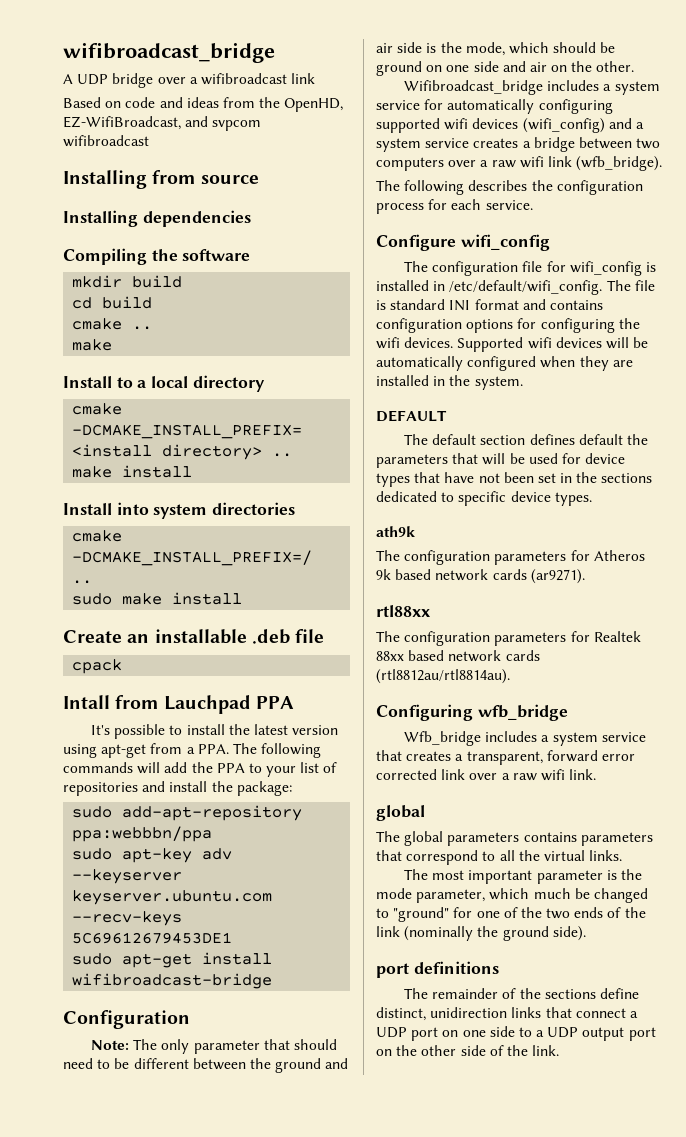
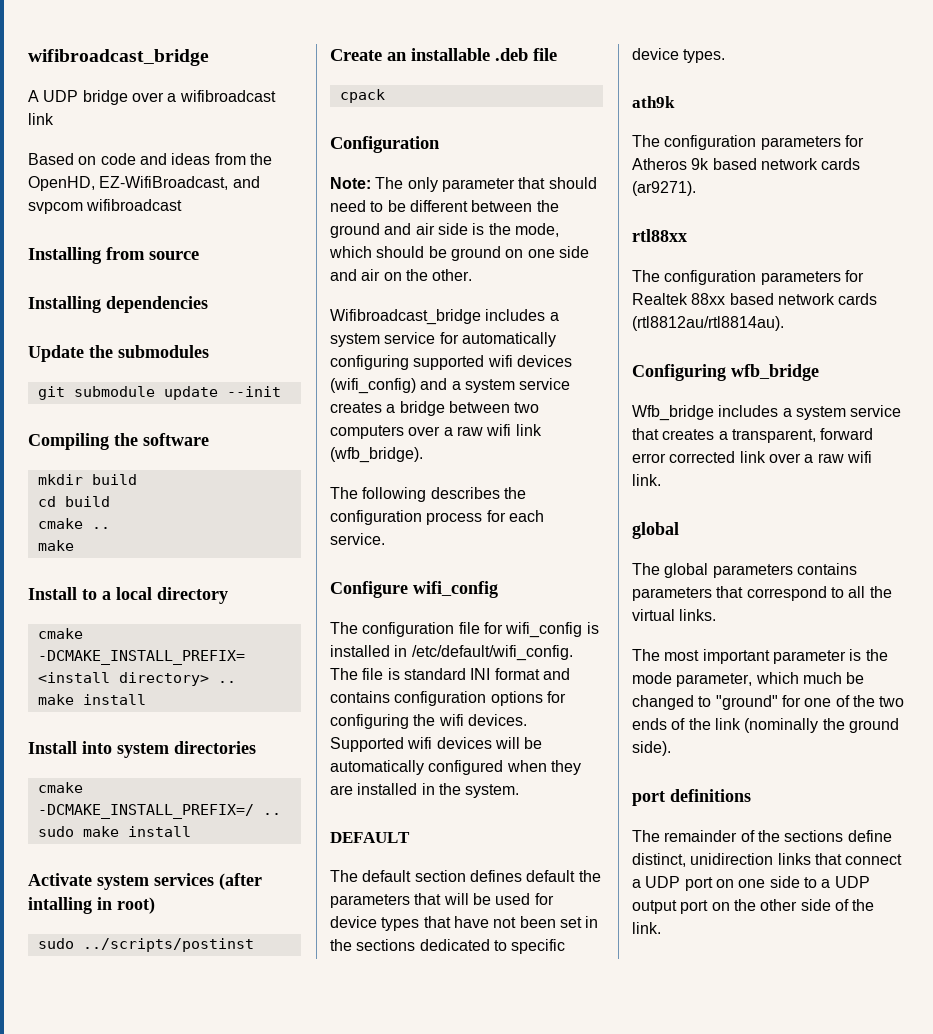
+ Update the submodules
+ git submodule update --init
+ Activate system services (after intalling in root)
+ sudo ../scripts/postinst
- Intall from Lauchpad PPA
- It's possible to install the latest version using apt-get from a PPA. The following commands will add the PPA to your list of repositories and install the package:
- sudo add-apt-repository ppa:webbbn/ppa
- sudo apt-key adv --keyserver keyserver.ubuntu.com --recv-keys 5C69612679453DE1
- sudo apt-get install wifibroadcast-bridge

